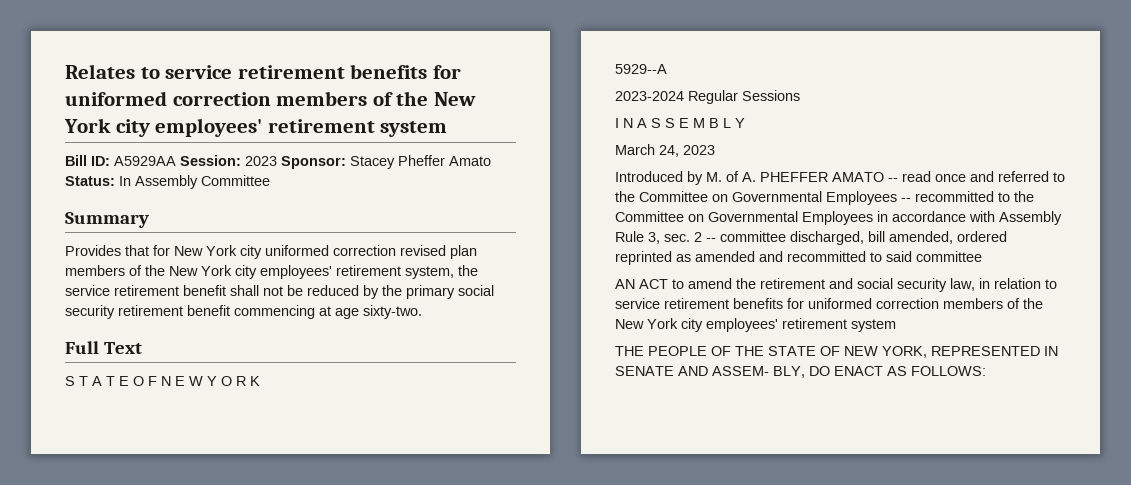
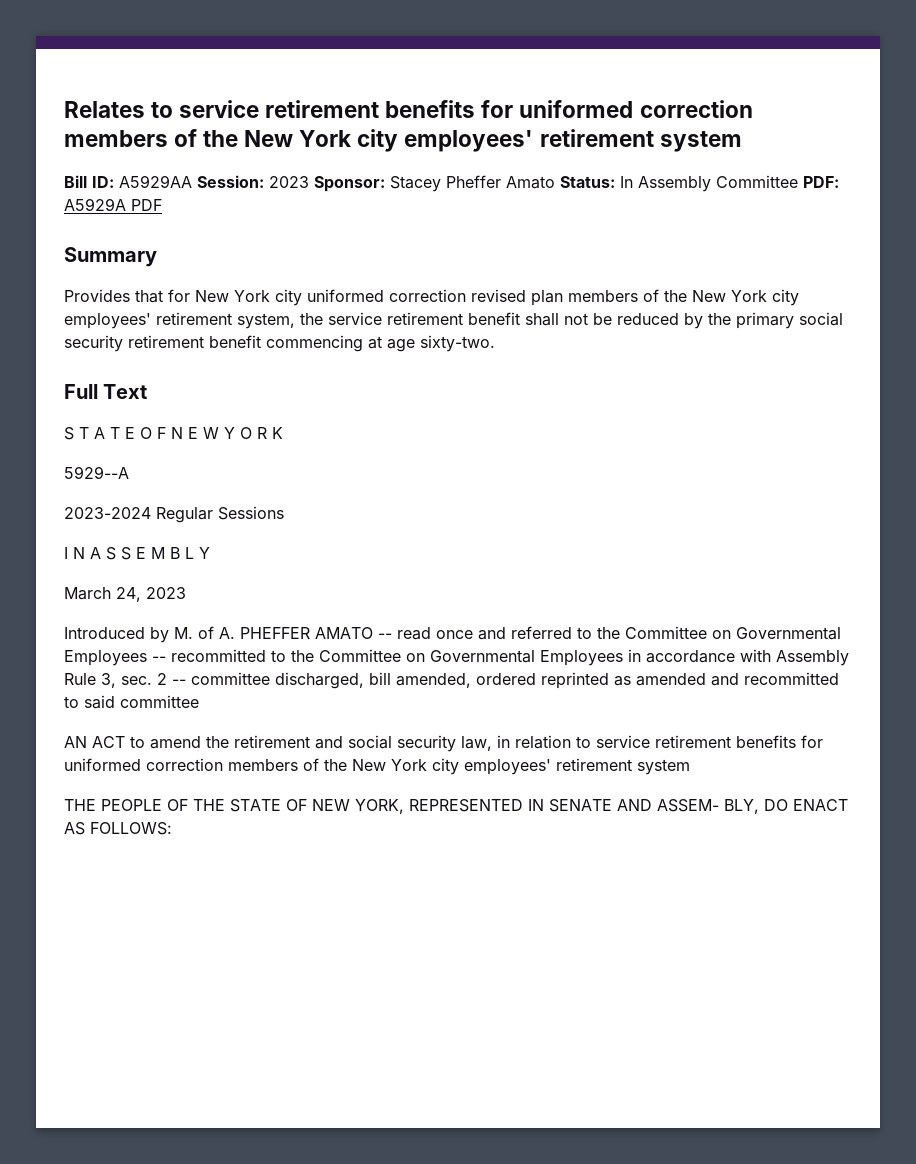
- Bill ID: A5929AA Session: 2023 Sponsor: Stacey Pheffer Amato Status: In Assembly Committee
+ Bill ID: A5929AA Session: 2023 Sponsor: Stacey Pheffer Amato Status: In Assembly Committee PDF: A5929A PDF

